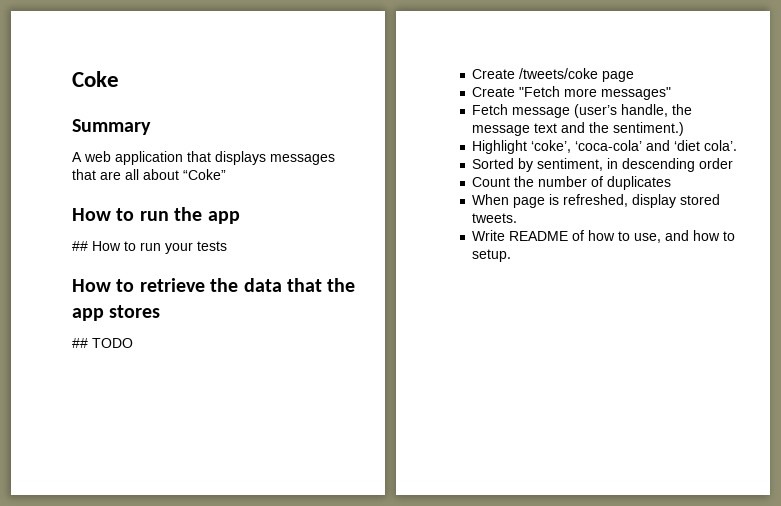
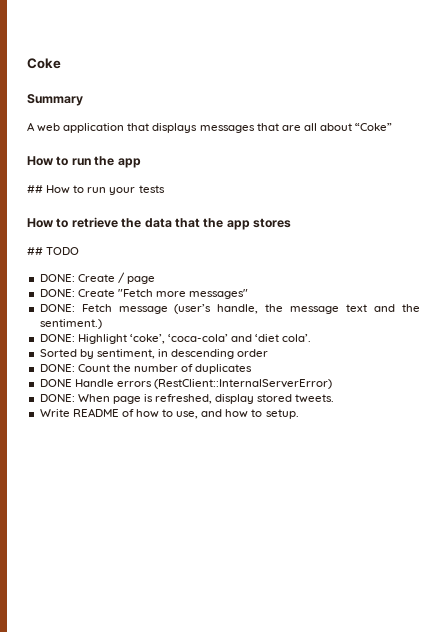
- Create /tweets/coke page
+ DONE: Create / page
- Create "Fetch more messages"
+ DONE: Create "Fetch more messages"
- Fetch message (user’s handle, the message text and the sentiment.)
+ DONE: Fetch message (user’s handle, the message text and the sentiment.)
- Highlight ‘coke’, ‘coca-cola’ and ‘diet cola’.
+ DONE: Highlight ‘coke’, ‘coca-cola’ and ‘diet cola’.
- Count the number of duplicates
+ DONE: Count the number of duplicates
- When page is refreshed, display stored tweets.
+ DONE Handle errors (RestClient::InternalServerError)
+ DONE: When page is refreshed, display stored tweets.

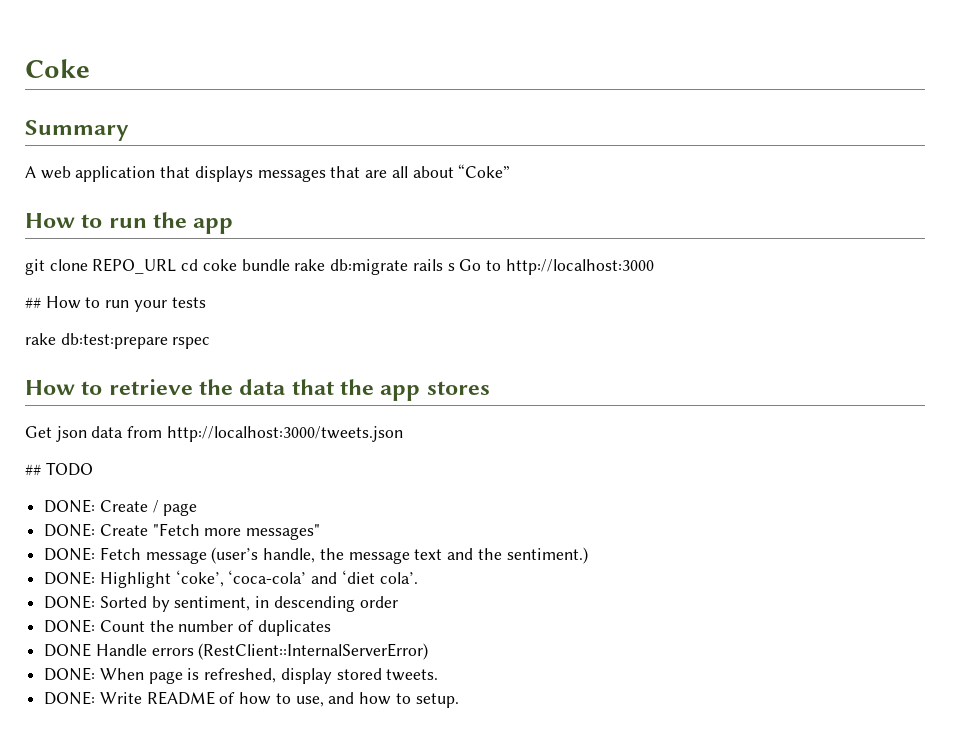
+ git clone REPO_URL cd coke bundle rake db:migrate rails s Go to http://localhost:3000
+ rake db:test:prepare rspec
+ Get json data from http://localhost:3000/tweets.json
- Sorted by sentiment, in descending order
+ DONE: Sorted by sentiment, in descending order
- Write README of how to use, and how to setup.
+ DONE: Write README of how to use, and how to setup.

